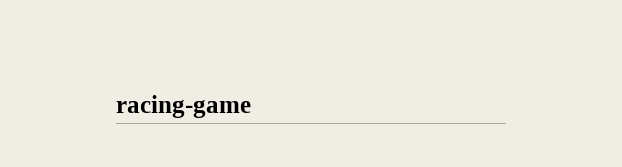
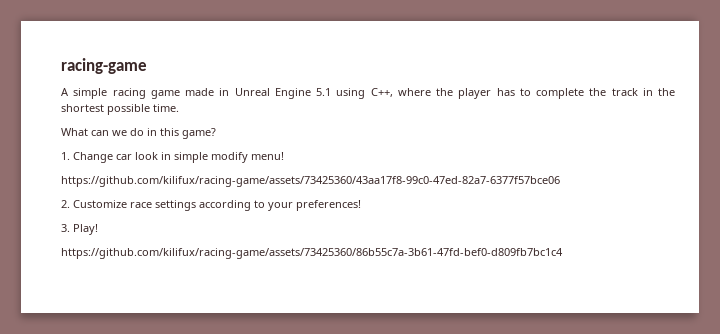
+ A simple racing game made in Unreal Engine 5.1 using C++, where the player has to complete the track in the shortest possible time.
+ What can we do in this game?
+ 1. Change car look in simple modify menu!
+ https://github.com/kilifux/racing-game/assets/73425360/43aa17f8-99c0-47ed-82a7-6377f57bce06
+ 2. Customize race settings according to your preferences!
+ 3. Play!
+ https://github.com/kilifux/racing-game/assets/73425360/86b55c7a-3b61-47fd-bef0-d809fb7bc1c4

